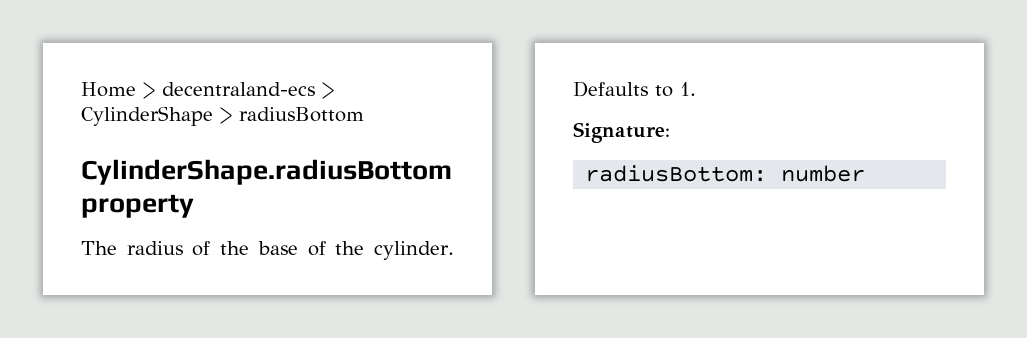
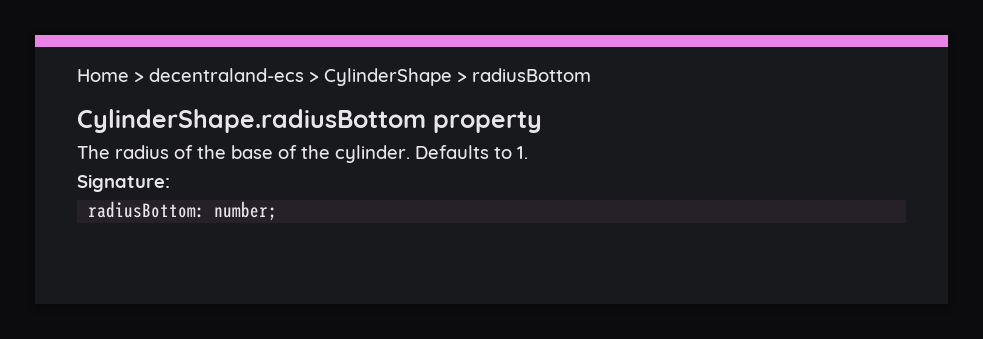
- radiusBottom: number
+ radiusBottom: number;

